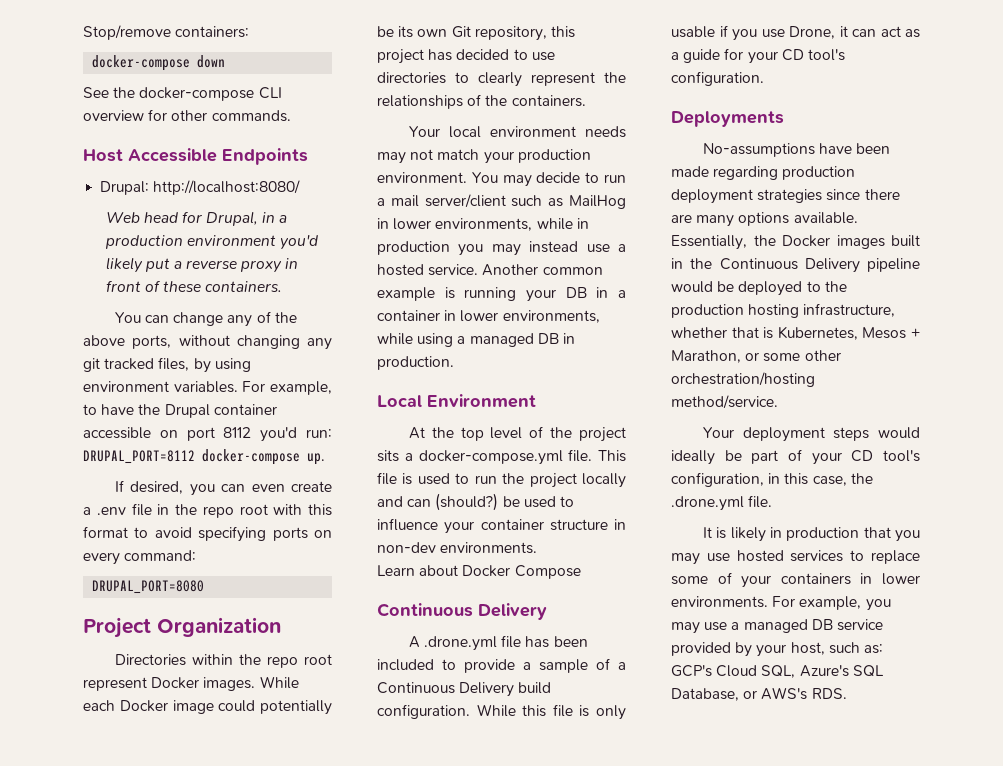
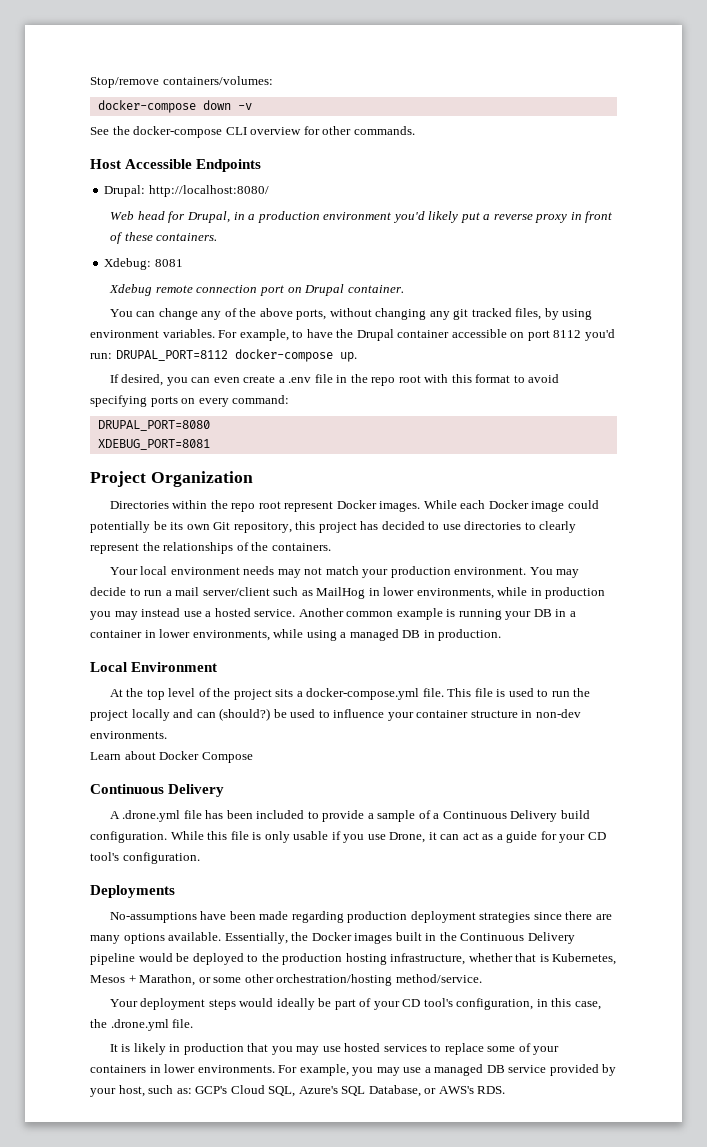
- Stop/remove containers:
+ Stop/remove containers/volumes:
- docker-compose down
+ docker-compose down -v
+ Xdebug: 8081
+ Xdebug remote connection port on Drupal container.
+ XDEBUG_PORT=8081

